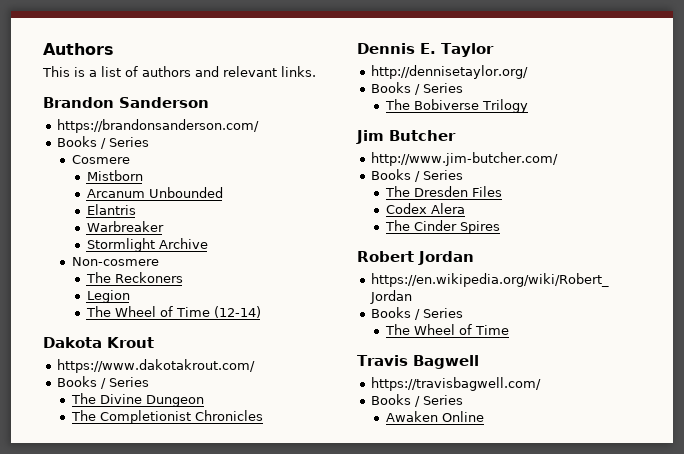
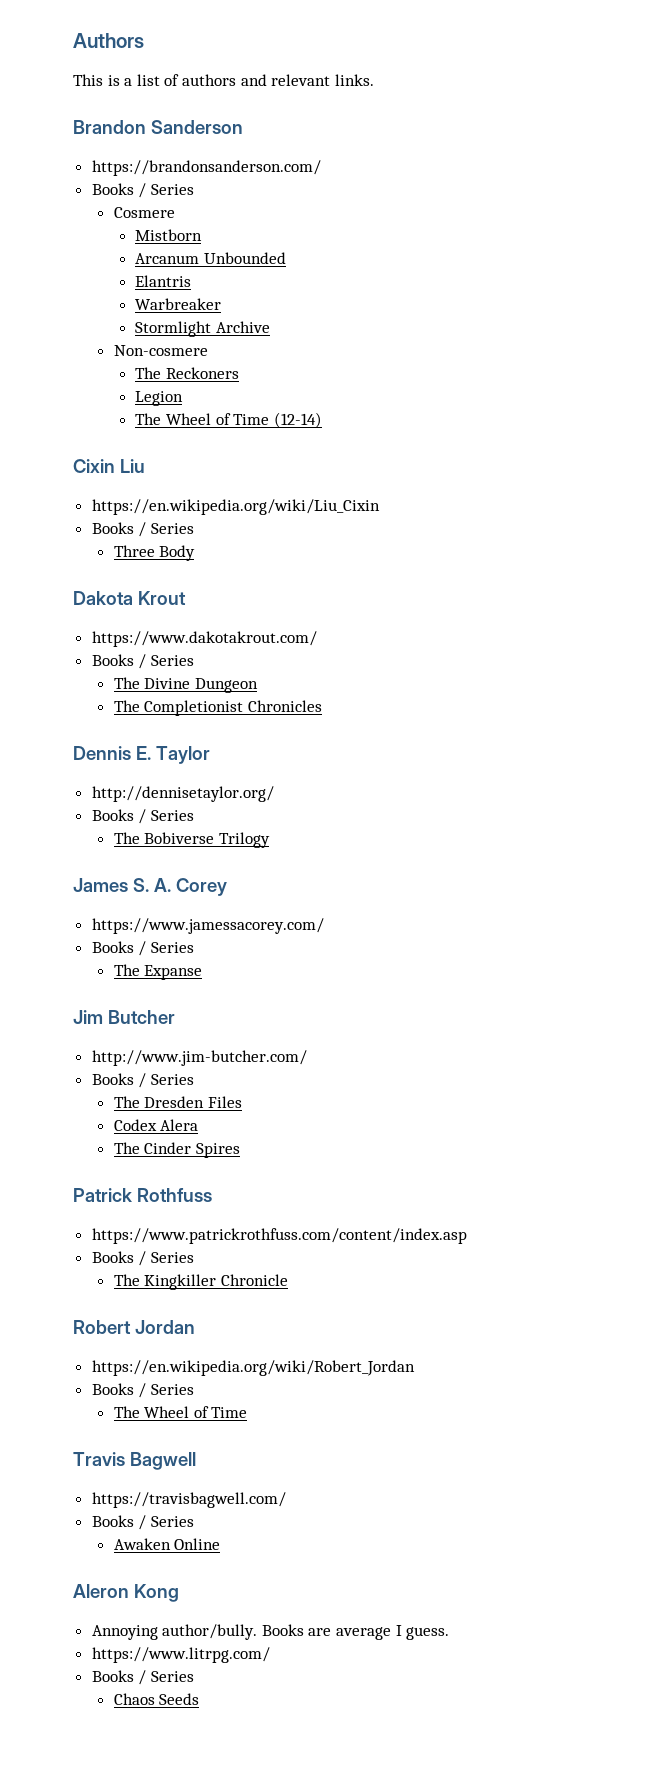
+ Cixin Liu
+ https://en.wikipedia.org/wiki/Liu_Cixin
+ Books / Series
+ Three Body
+ James S. A. Corey
+ https://www.jamessacorey.com/
+ Books / Series
+ The Expanse
+ Patrick Rothfuss
+ https://www.patrickrothfuss.com/content/index.asp
+ Books / Series
+ The Kingkiller Chronicle
+ Aleron Kong
+ Annoying author/bully. Books are average I guess.
+ https://www.litrpg.com/
+ Books / Series
+ Chaos Seeds

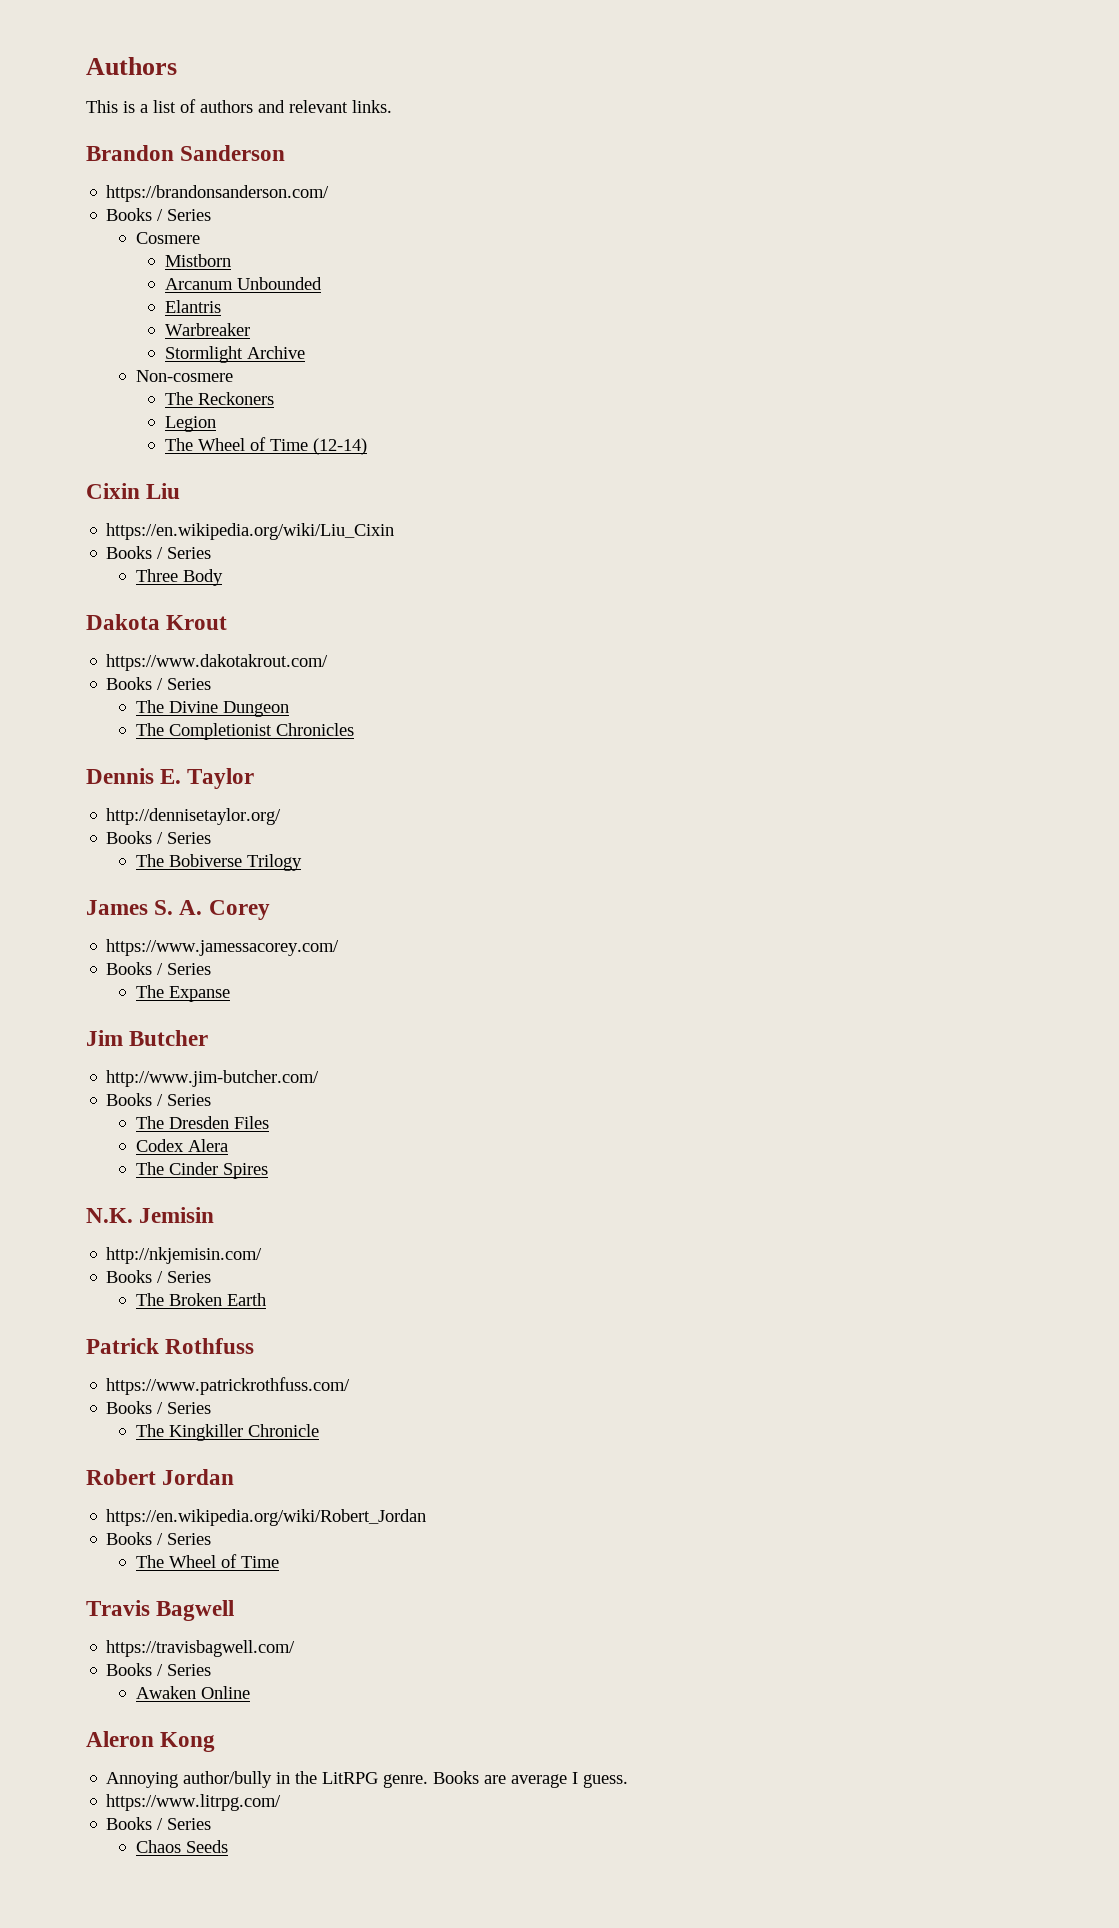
+ N.K. Jemisin
+ http://nkjemisin.com/
+ Books / Series
+ The Broken Earth
- https://www.patrickrothfuss.com/content/index.asp
+ https://www.patrickrothfuss.com/
- Annoying author/bully.
+ Annoying author/bully in the LitRPG genre.

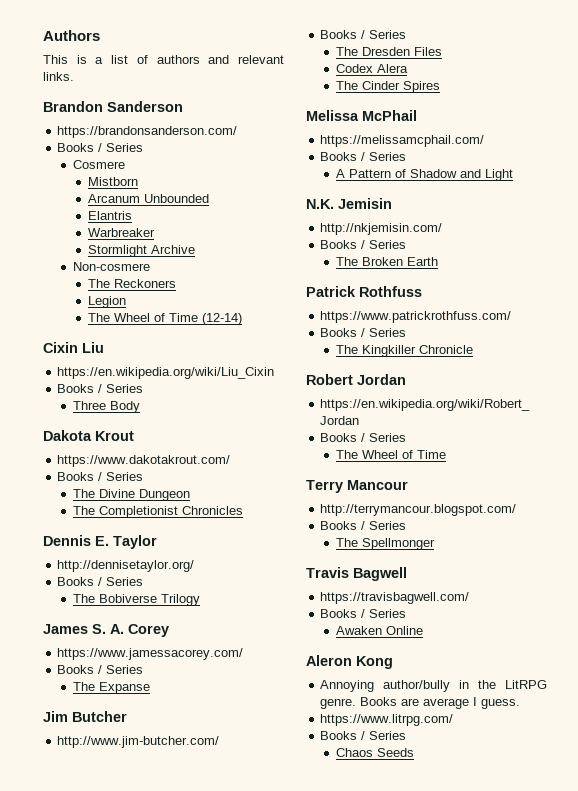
+ Melissa McPhail
+ https://melissamcphail.com/
+ Books / Series
+ A Pattern of Shadow and Light
+ Terry Mancour
+ http://terrymancour.blogspot.com/
+ Books / Series
+ The Spellmonger

